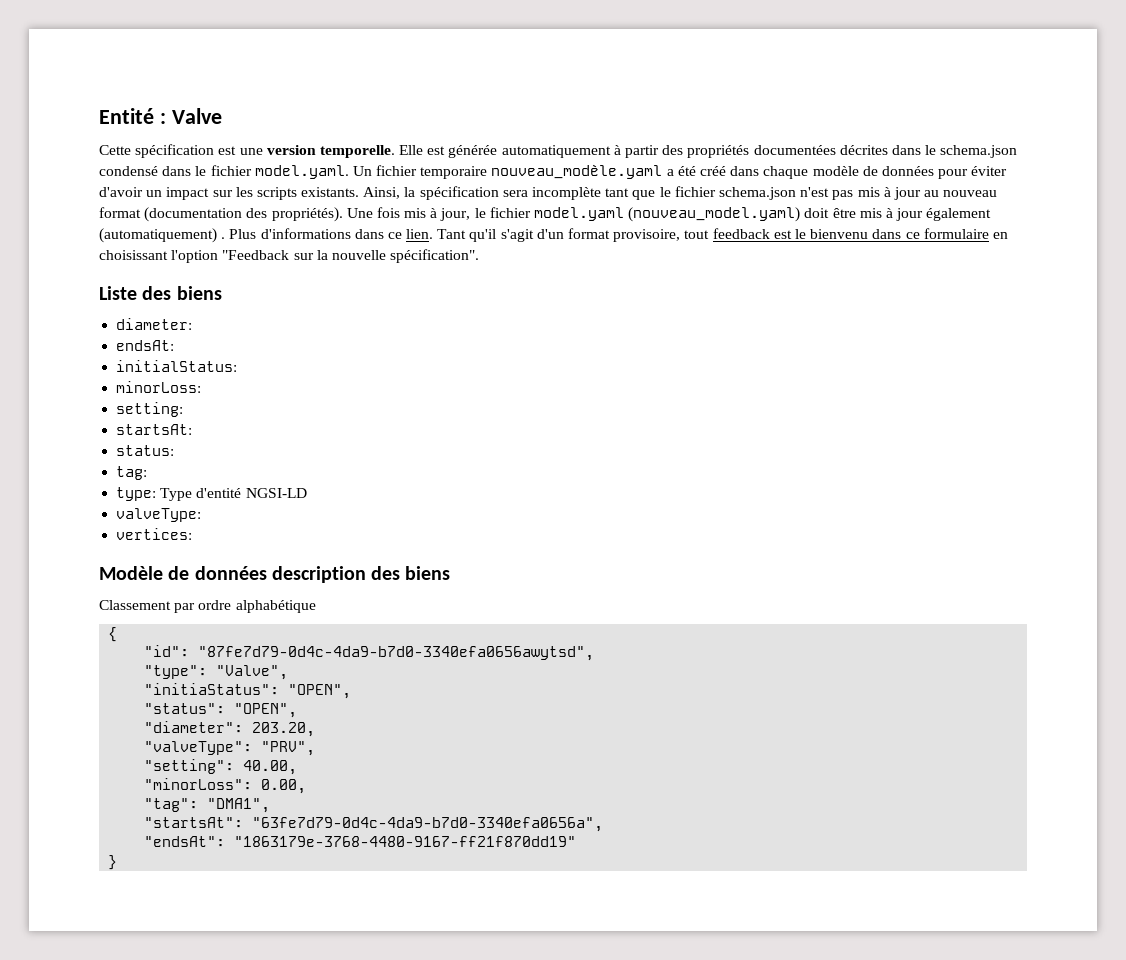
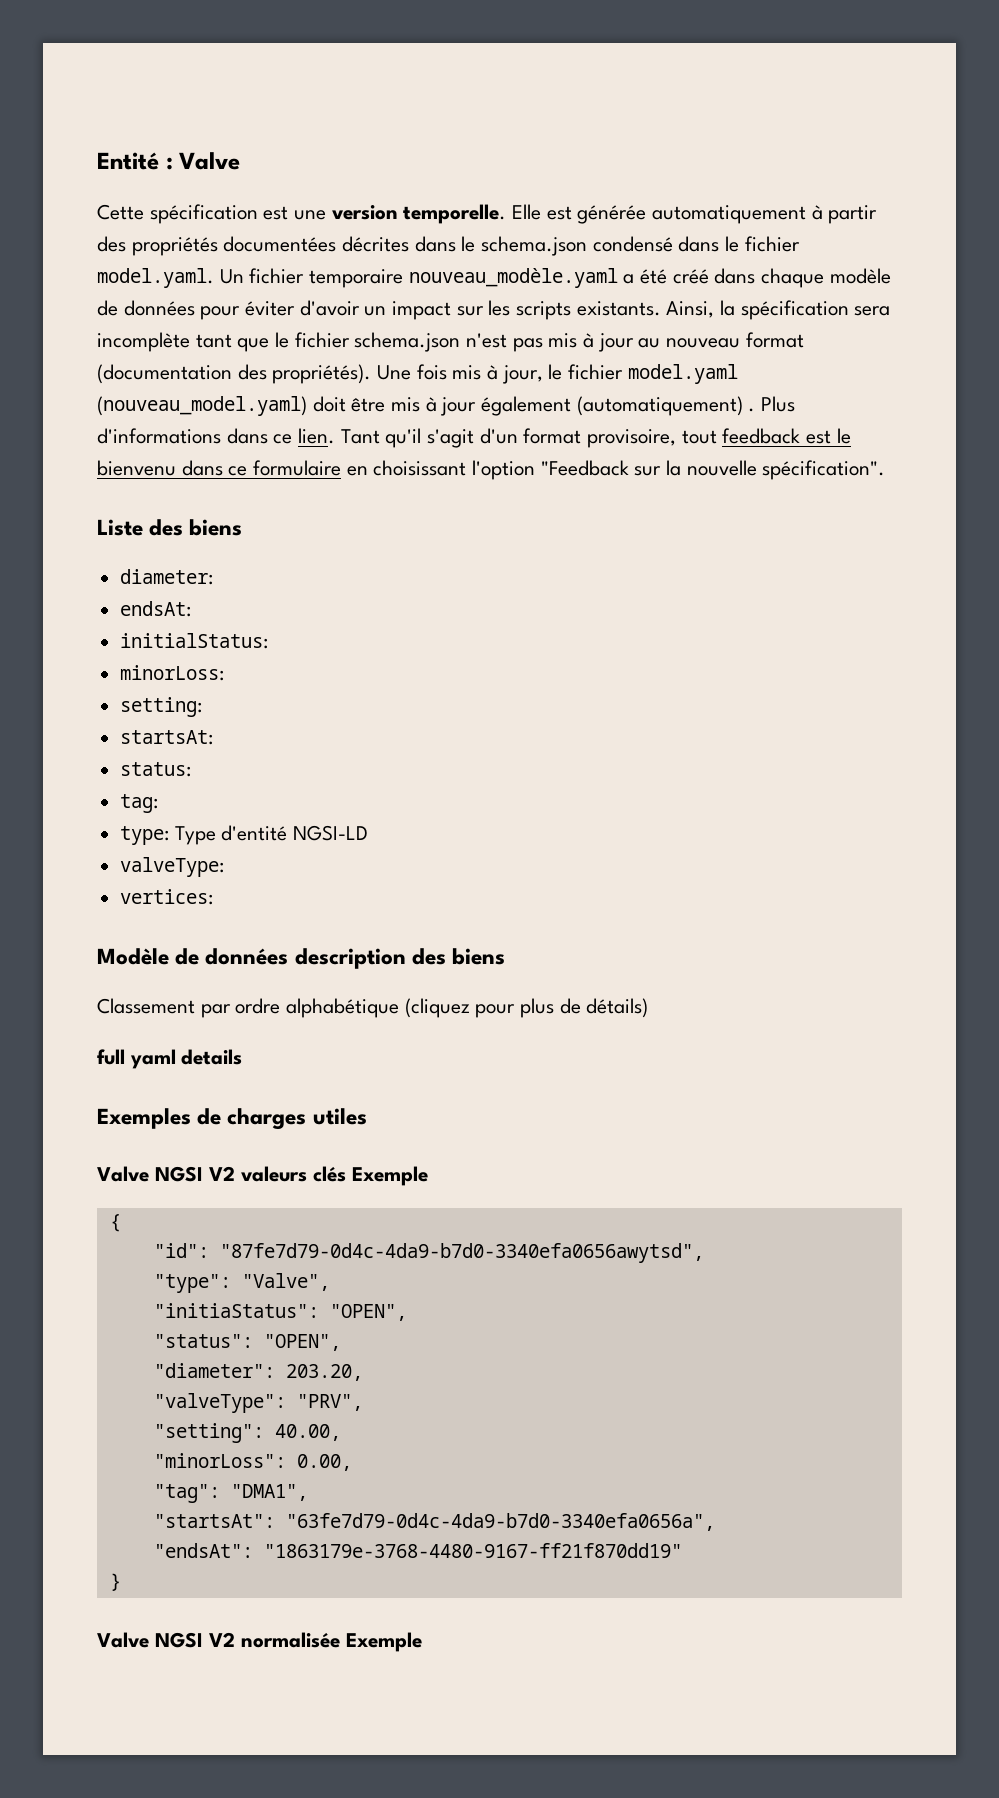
- Classement par ordre alphabétique
+ Classement par ordre alphabétique (cliquez pour plus de détails)
+ full yaml details
+ Exemples de charges utiles
+ Valve NGSI V2 valeurs clés Exemple
+ Valve NGSI V2 normalisée Exemple

